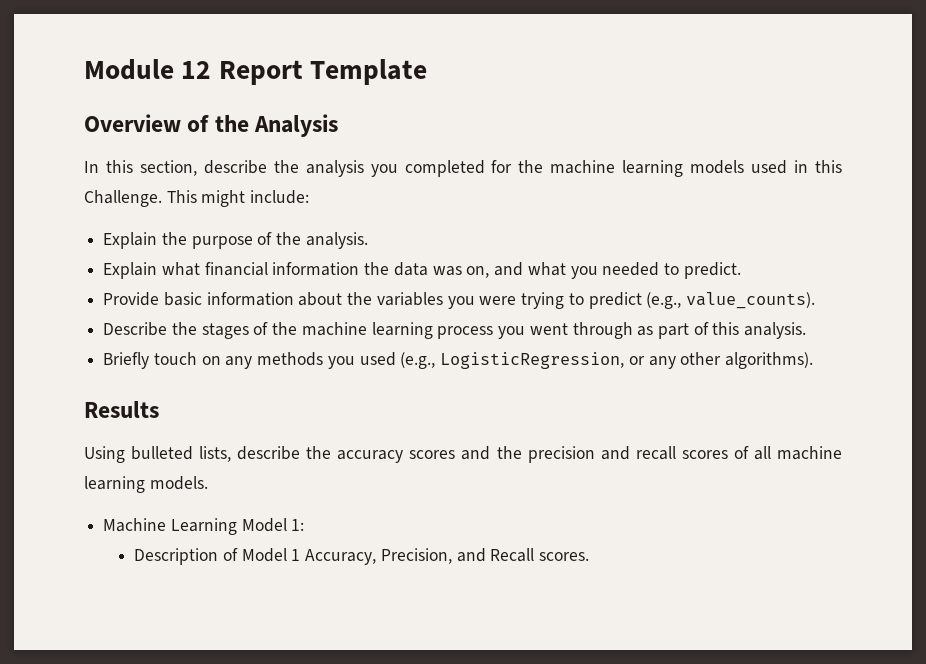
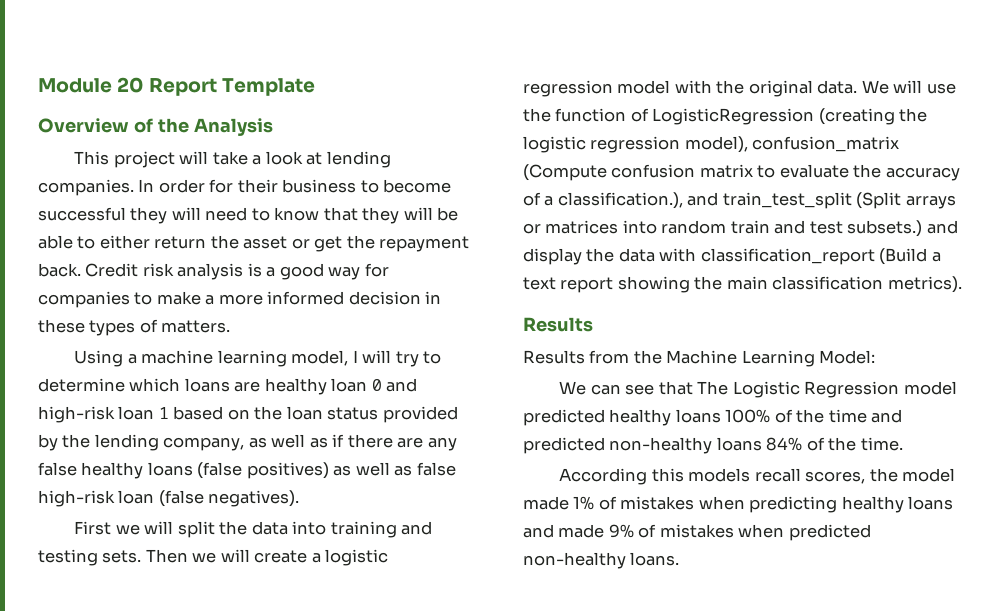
- Module 12 Report Template
+ Module 20 Report Template
- In this section, describe the analysis you completed for the machine learning models used in this Challenge. This might include:
- Explain the purpose of the analysis.
- Explain what financial information the data was on, and what you needed to predict.
- Provide basic information about the variables you were trying to predict (e.g., value_counts).
- Describe the stages of the machine learning process you went through as part of this analysis.
- Briefly touch on any methods you used (e.g., LogisticRegression, or any other algorithms).
+ This project will take a look at lending companies. In order for their business to become successful they will need to know that they will be able to either return the asset or get the repayment back. Credit risk analysis is a good way for companies to make a more informed decision in these types of matters.
+ Using a machine learning model, I will try to determine which loans are healthy loan 0 and high-risk loan 1 based on the loan status provided by the lending company, as well as if there are any false healthy loans (false positives) as well as false high-risk loan (false negatives).
+ First we will split the data into training and testing sets. Then we will create a logistic regression model with the original data. We will use the function of LogisticRegression (creating the logistic regression model), confusion_matrix (Compute confusion matrix to evaluate the accuracy of a classification.), and train_test_split (Split arrays or matrices into random train and test subsets.) and display the data with classification_report (Build a text report showing the main classification metrics).
  Results
- Using bulleted lists, describe the accuracy scores and the precision and recall scores of all machine learning models.
- Machine Learning Model 1:
- Description of Model 1 Accuracy, Precision, and Recall scores.
+ Results from the Machine Learning Model:
+ We can see that The Logistic Regression model predicted healthy loans 100% of the time and predicted non-healthy loans 84% of the time.
+ According this models recall scores, the model made 1% of mistakes when predicting healthy loans and made 9% of mistakes when predicted non-healthy loans.

